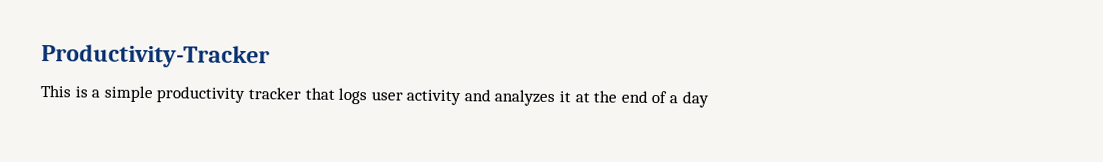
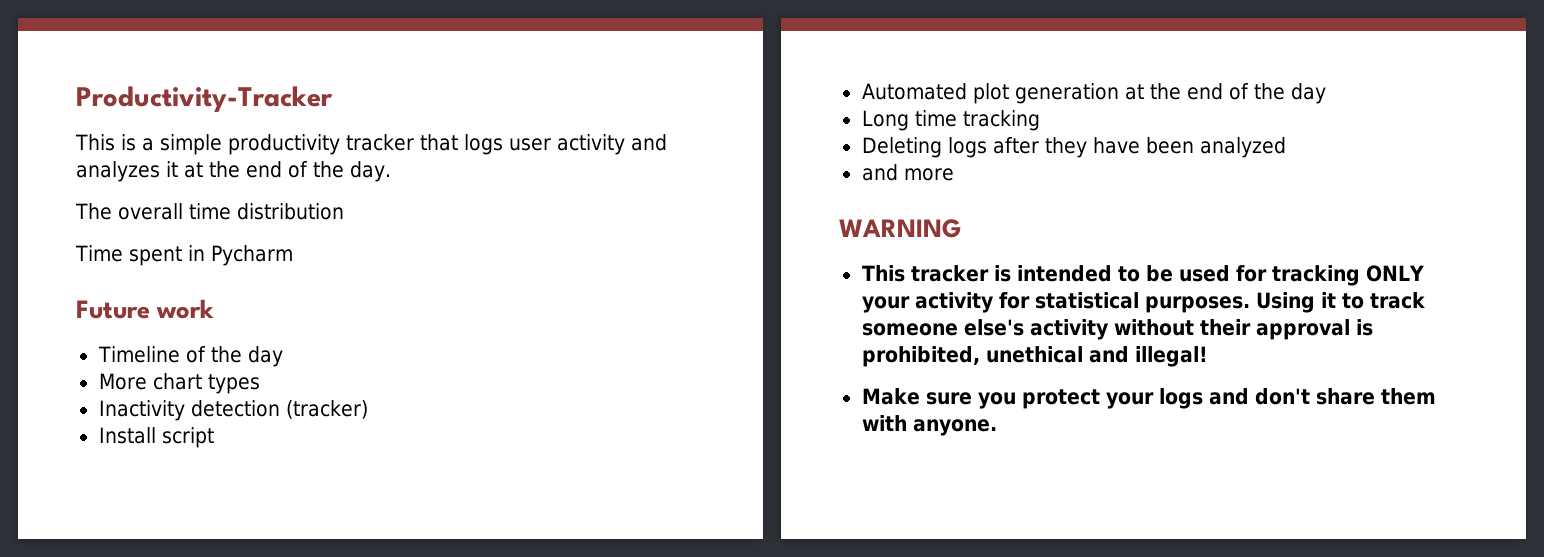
- This is a simple productivity tracker that logs user activity and analyzes it at the end of a day
+ This is a simple productivity tracker that logs user activity and analyzes it at the end of the day.
+ The overall time distribution
+ Time spent in Pycharm
+ Future work
+ Timeline of the day
+ More chart types
+ Inactivity detection (tracker)
+ Install script
+ Automated plot generation at the end of the day
+ Long time tracking
+ Deleting logs after they have been analyzed
+ and more
+ WARNING
+ This tracker is intended to be used for tracking ONLY your activity for statistical purposes. Using it to track someone else's activity without their approval is prohibited, unethical and illegal!
+ Make sure you protect your logs and don't share them with anyone.

